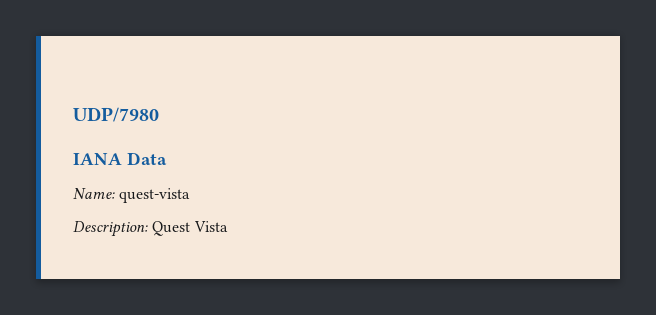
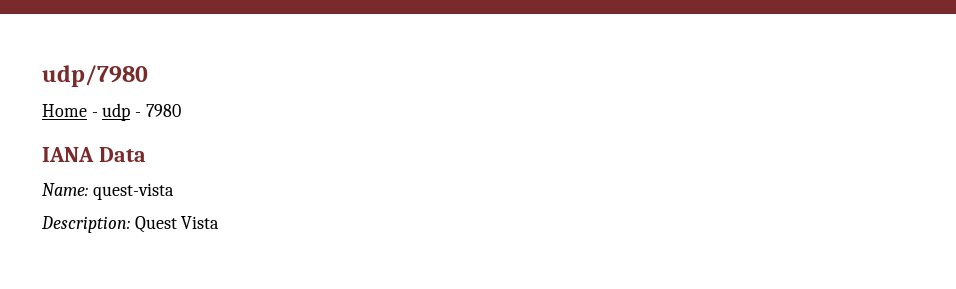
- UDP/7980
+ udp/7980
+ Home - udp - 7980

